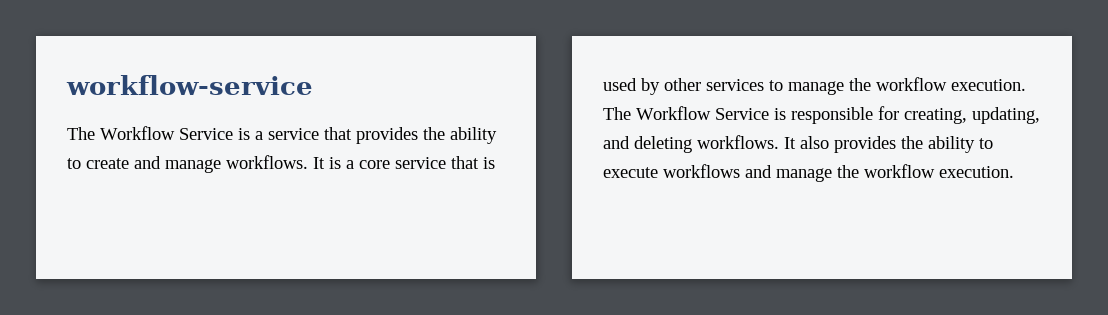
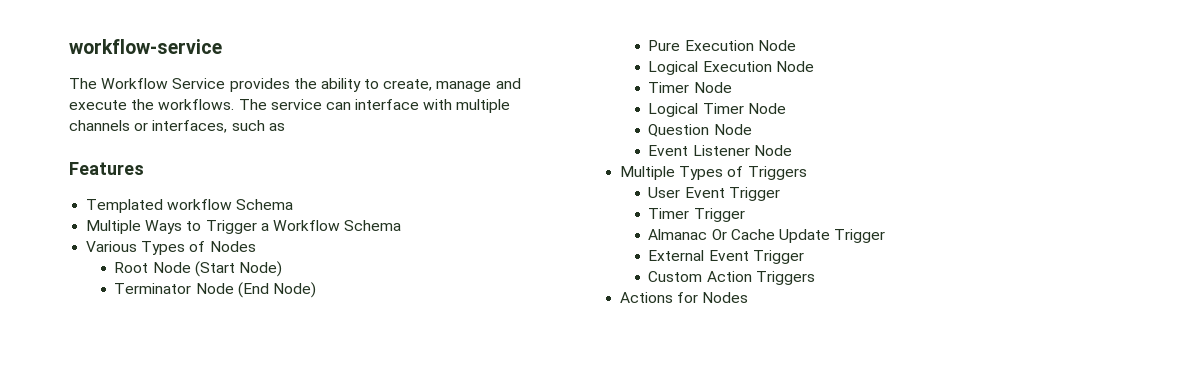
- The Workflow Service is a service that provides the ability to create and manage workflows. It is a core service that is used by other services to manage the workflow execution. The Workflow Service is responsible for creating, updating, and deleting workflows. It also provides the ability to execute workflows and manage the workflow execution.
+ The Workflow Service provides the ability to create, manage and execute the workflows. The service can interface with multiple channels or interfaces, such as
+ Features
+ Templated workflow Schema
+ Multiple Ways to Trigger a Workflow Schema
+ Various Types of Nodes
+ Root Node (Start Node)
+ Terminator Node (End Node)
+ Pure Execution Node
+ Logical Execution Node
+ Timer Node
+ Logical Timer Node
+ Question Node
+ Event Listener Node
+ Multiple Types of Triggers
+ User Event Trigger
+ Timer Trigger
+ Almanac Or Cache Update Trigger
+ External Event Trigger
+ Custom Action Triggers
+ Actions for Nodes

